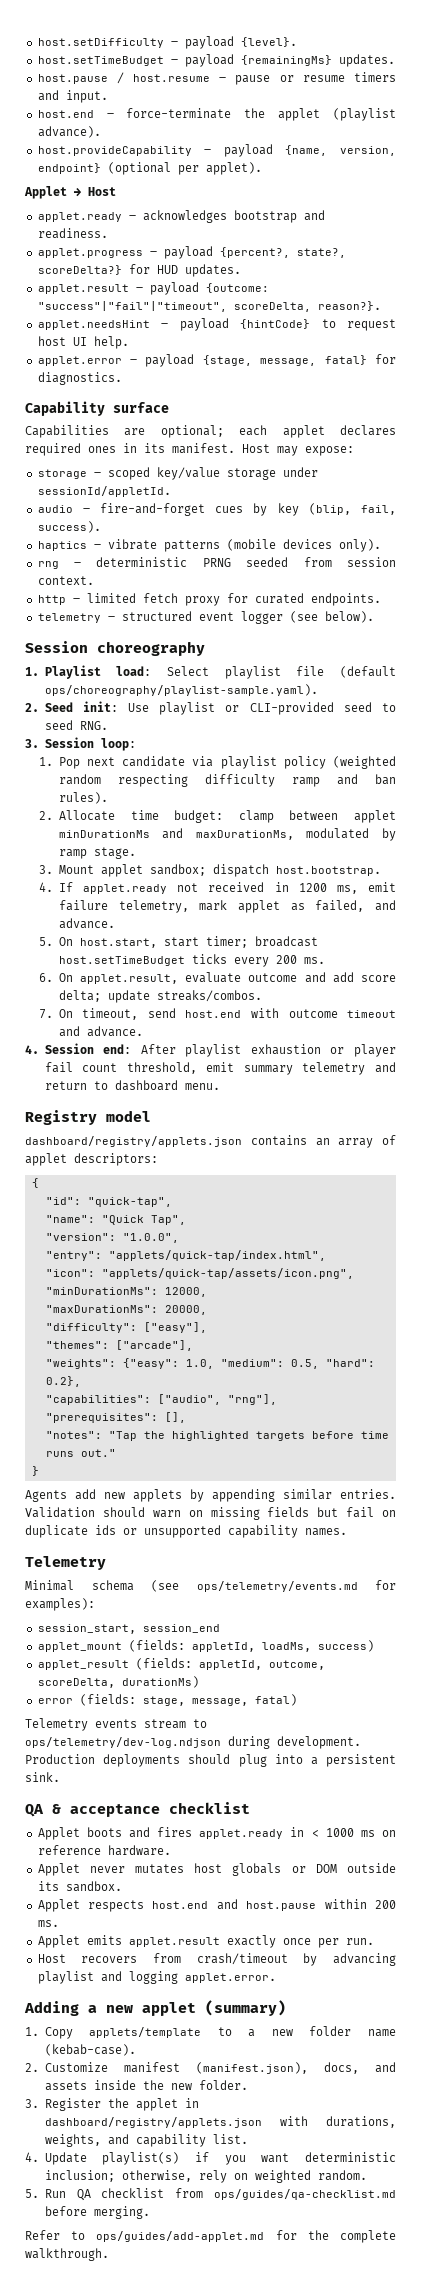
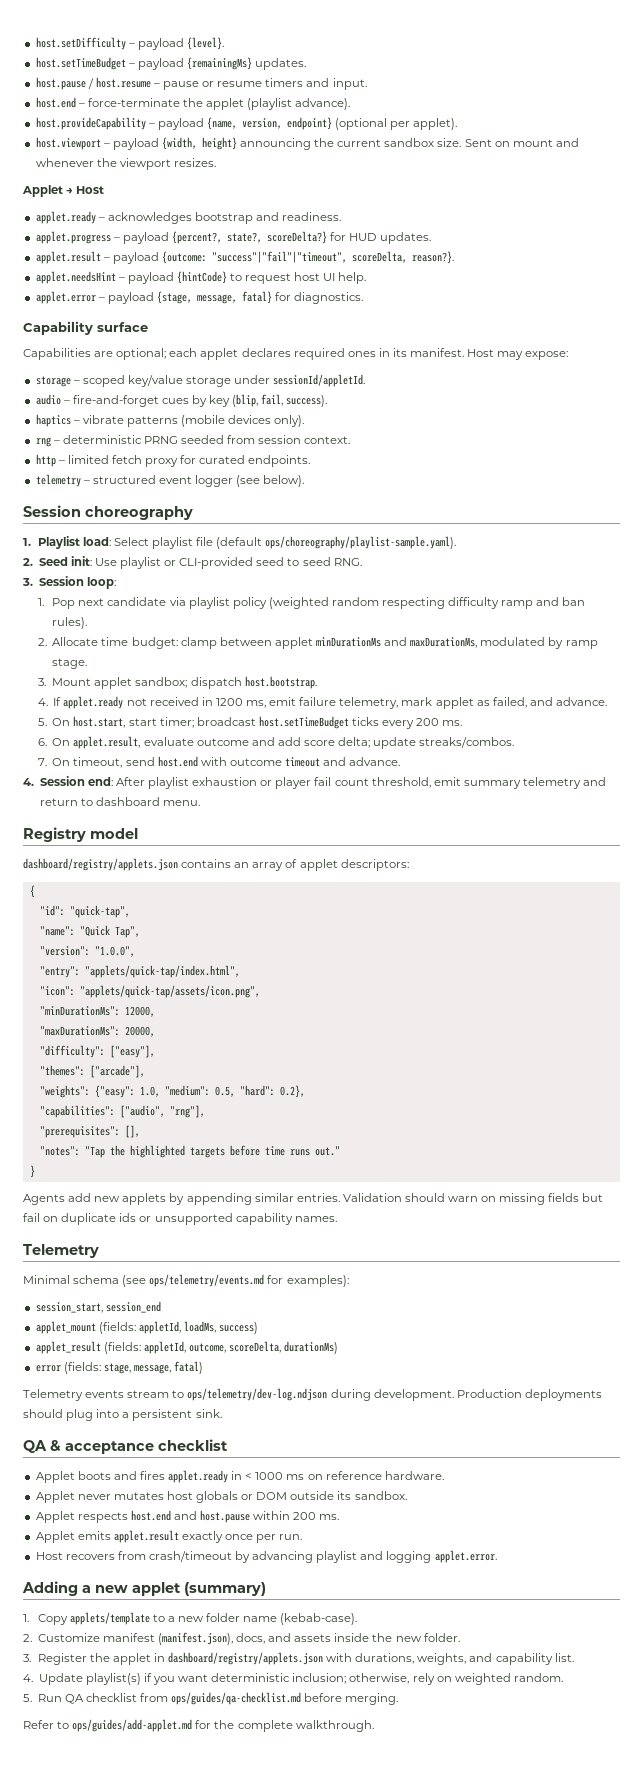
+ host.viewport – payload {width, height} announcing the current sandbox size. Sent on mount and whenever the viewport resizes.

